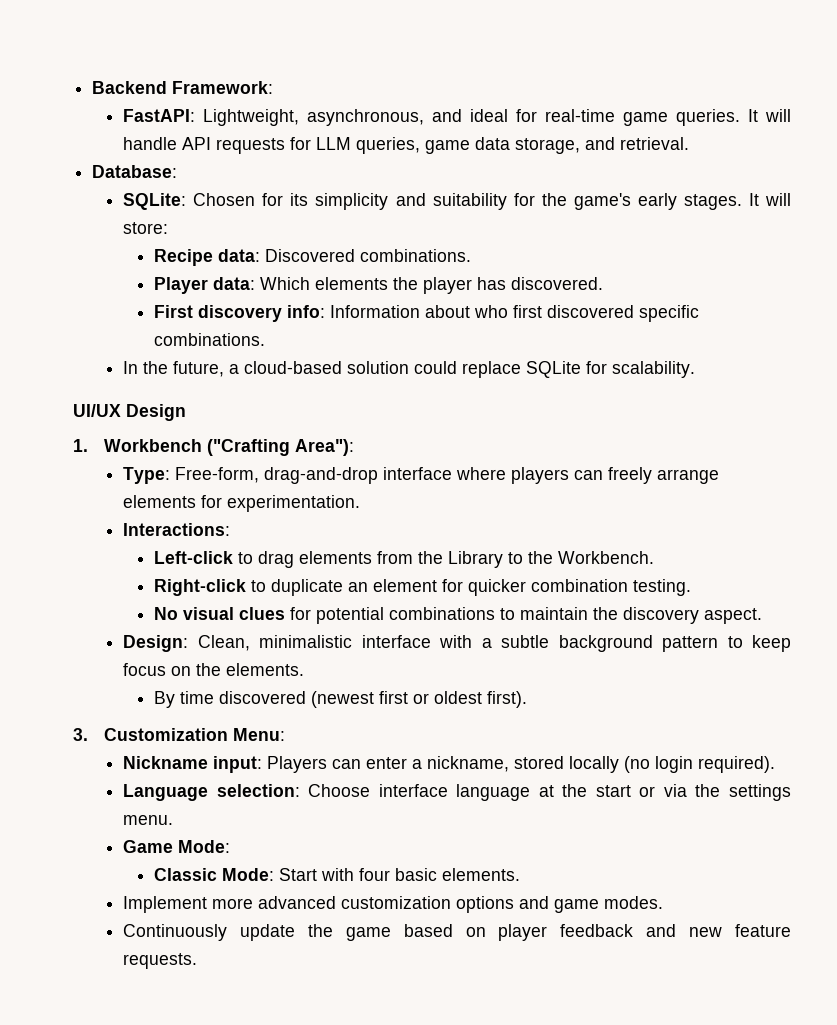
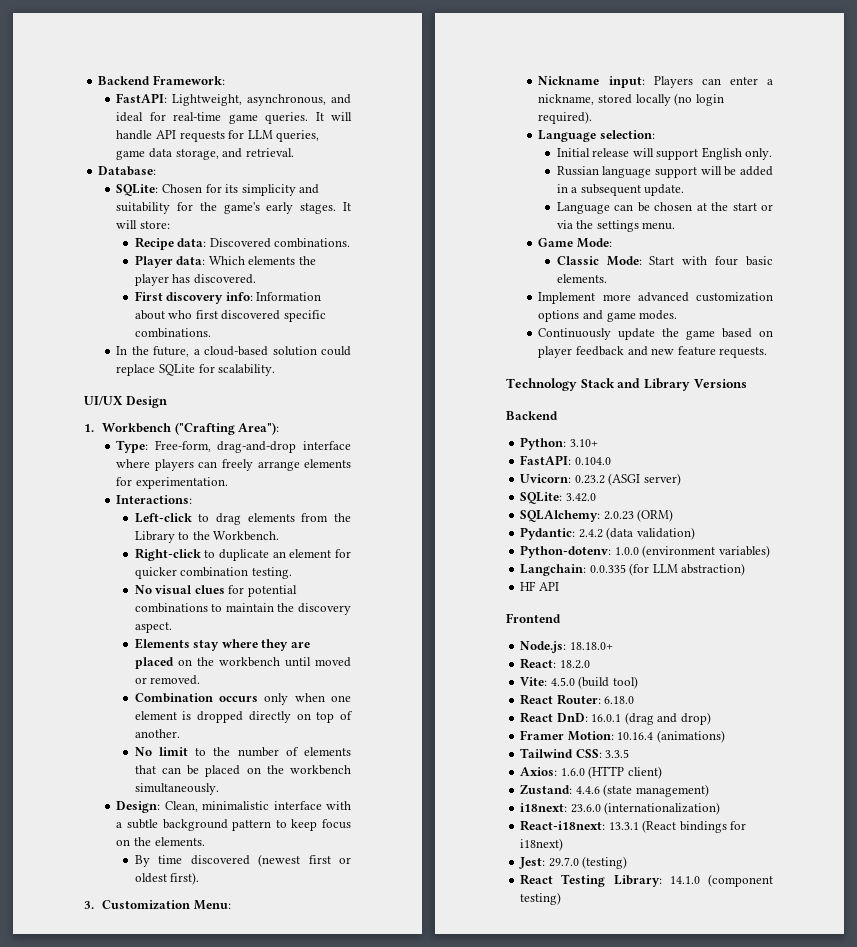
+ Elements stay where they are placed on the workbench until moved or removed.
+ Combination occurs only when one element is dropped directly on top of another.
+ No limit to the number of elements that can be placed on the workbench simultaneously.
- Language selection: Choose interface language at the start or via the settings menu.
+ Language selection:
+ Initial release will support English only.
+ Russian language support will be added in a subsequent update.
+ Language can be chosen at the start or via the settings menu.
+ Technology Stack and Library Versions
+ Backend
+ Python: 3.10+
+ FastAPI: 0.104.0
+ Uvicorn: 0.23.2 (ASGI server)
+ SQLite: 3.42.0
+ SQLAlchemy: 2.0.23 (ORM)
+ Pydantic: 2.4.2 (data validation)
+ Python-dotenv: 1.0.0 (environment variables)
+ Langchain: 0.0.335 (for LLM abstraction)
+ HF API
+ Frontend
+ Node.js: 18.18.0+
+ React: 18.2.0
+ Vite: 4.5.0 (build tool)
+ React Router: 6.18.0
+ React DnD: 16.0.1 (drag and drop)
+ Framer Motion: 10.16.4 (animations)
+ Tailwind CSS: 3.3.5
+ Axios: 1.6.0 (HTTP client)
+ Zustand: 4.4.6 (state management)
+ i18next: 23.6.0 (internationalization)
+ React-i18next: 13.3.1 (React bindings for i18next)
+ Jest: 29.7.0 (testing)
+ React Testing Library: 14.1.0 (component testing)

